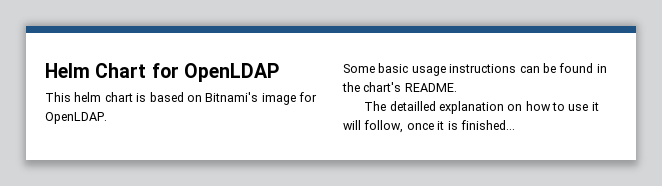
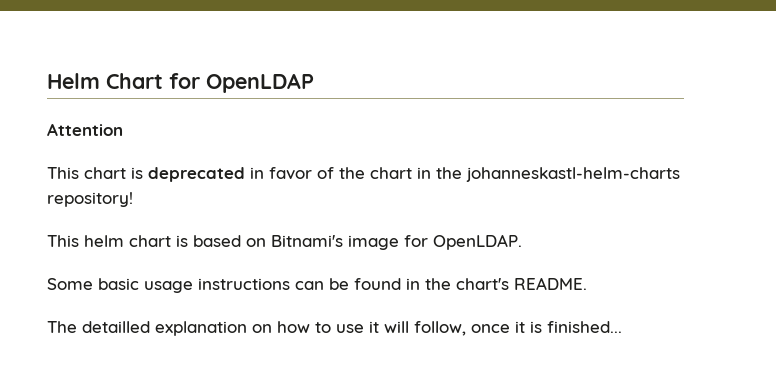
+ Attention
+ This chart is deprecated in favor of the chart in the johanneskastl-helm-charts repository!

